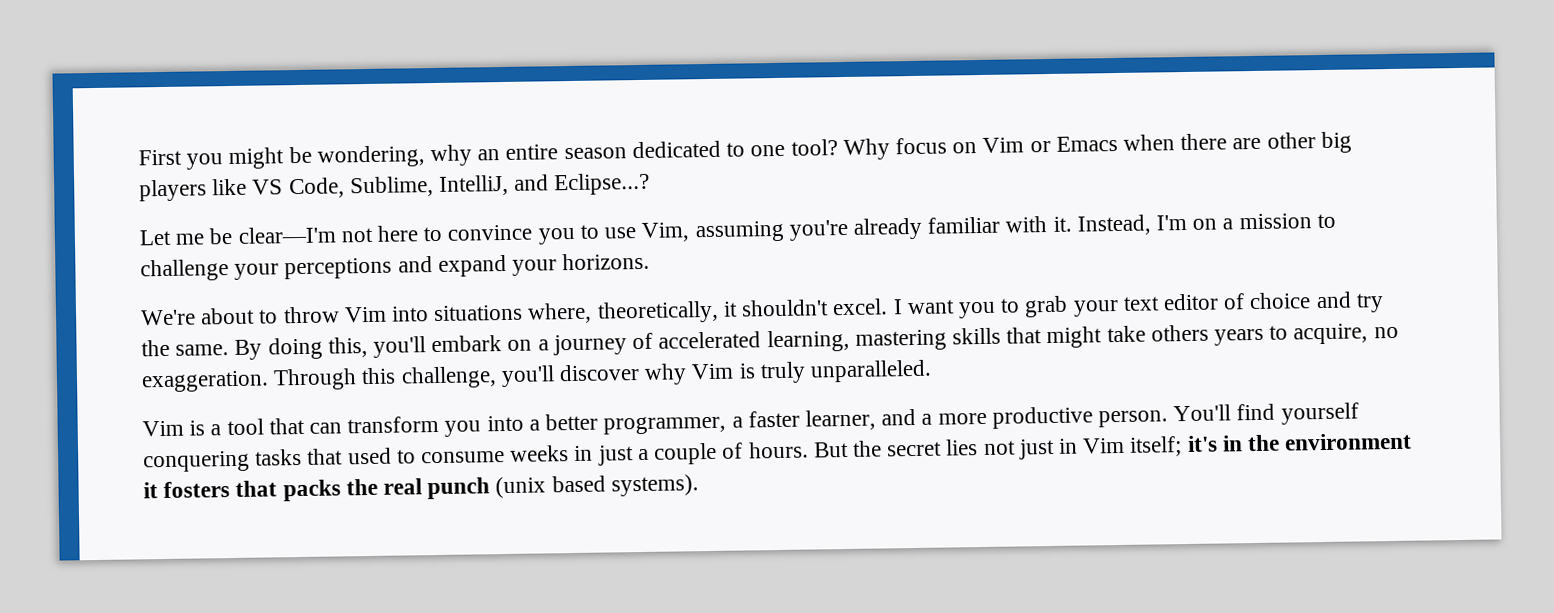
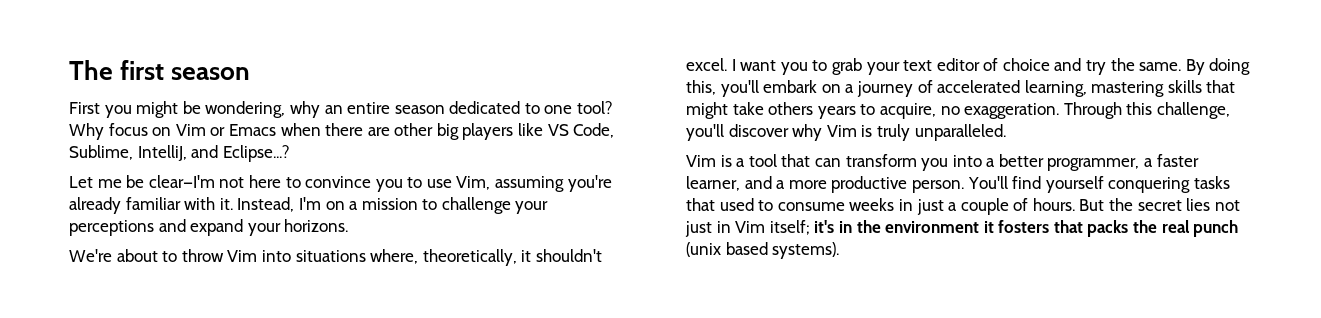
+ The first season

